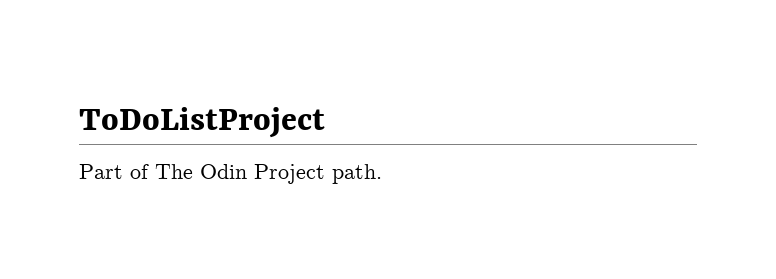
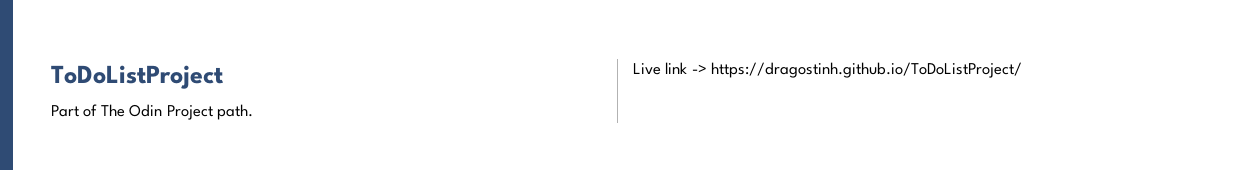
+ Live link -> https://dragostinh.github.io/ToDoListProject/

